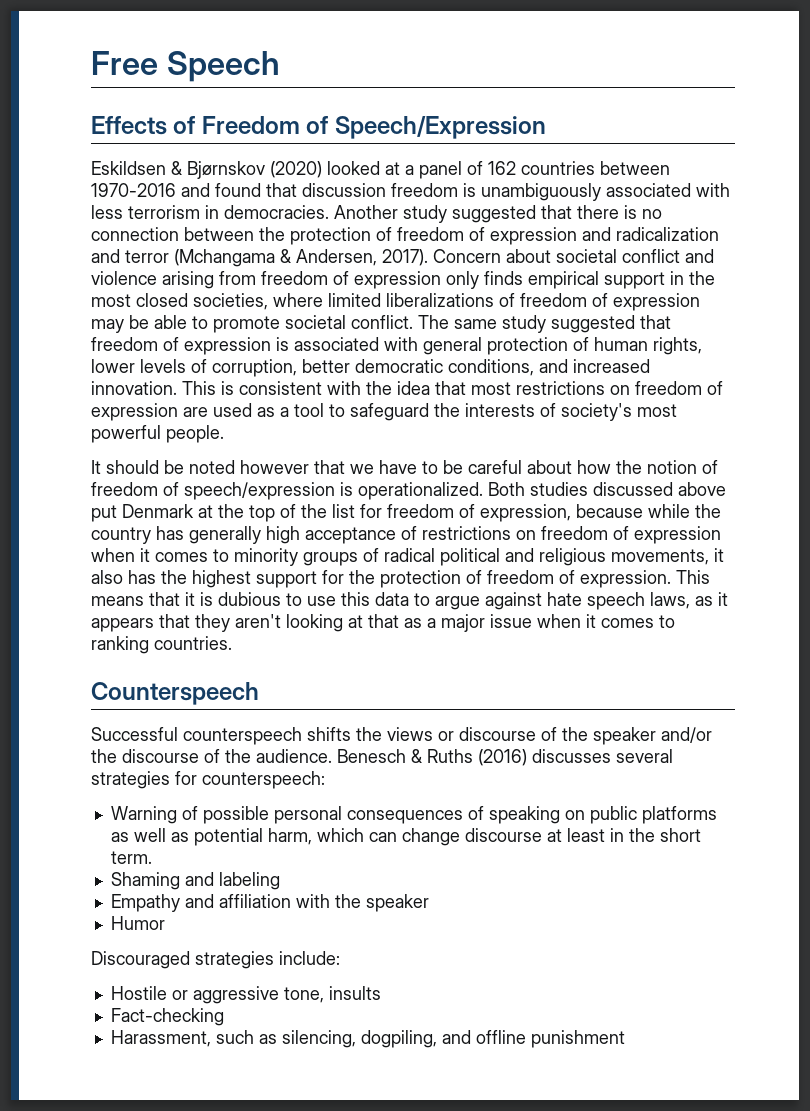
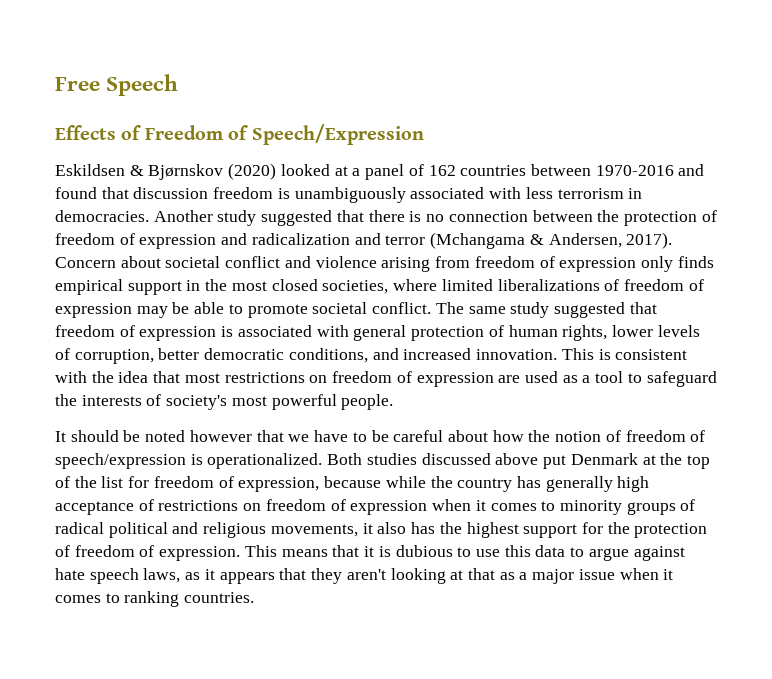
- Counterspeech
- Successful counterspeech shifts the views or discourse of the speaker and/or the discourse of the audience. Benesch & Ruths (2016) discusses several strategies for counterspeech:
- Warning of possible personal consequences of speaking on public platforms as well as potential harm, which can change discourse at least in the short term.
- Shaming and labeling
- Empathy and affiliation with the speaker
- Humor
- Discouraged strategies include:
- Hostile or aggressive tone, insults
- Fact-checking
- Harassment, such as silencing, dogpiling, and offline punishment

